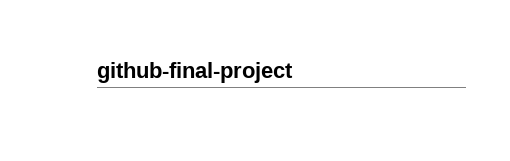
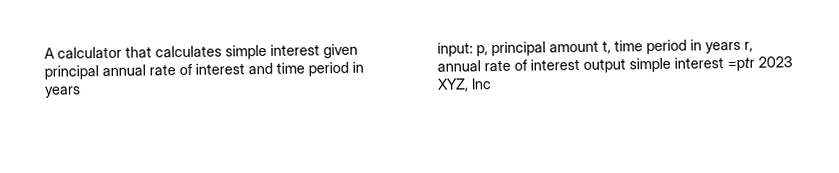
- github-final-project
+ A calculator that calculates simple interest given principal annual rate of interest and time period in years
+ input: p, principal amount t, time period in years r, annual rate of interest output simple interest =ptr 2023 XYZ, Inc

